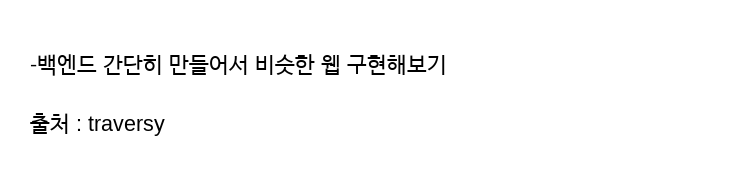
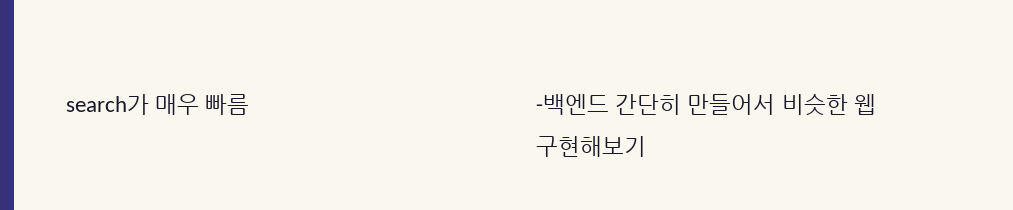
+ search가 매우 빠름
- 출처 : traversy

